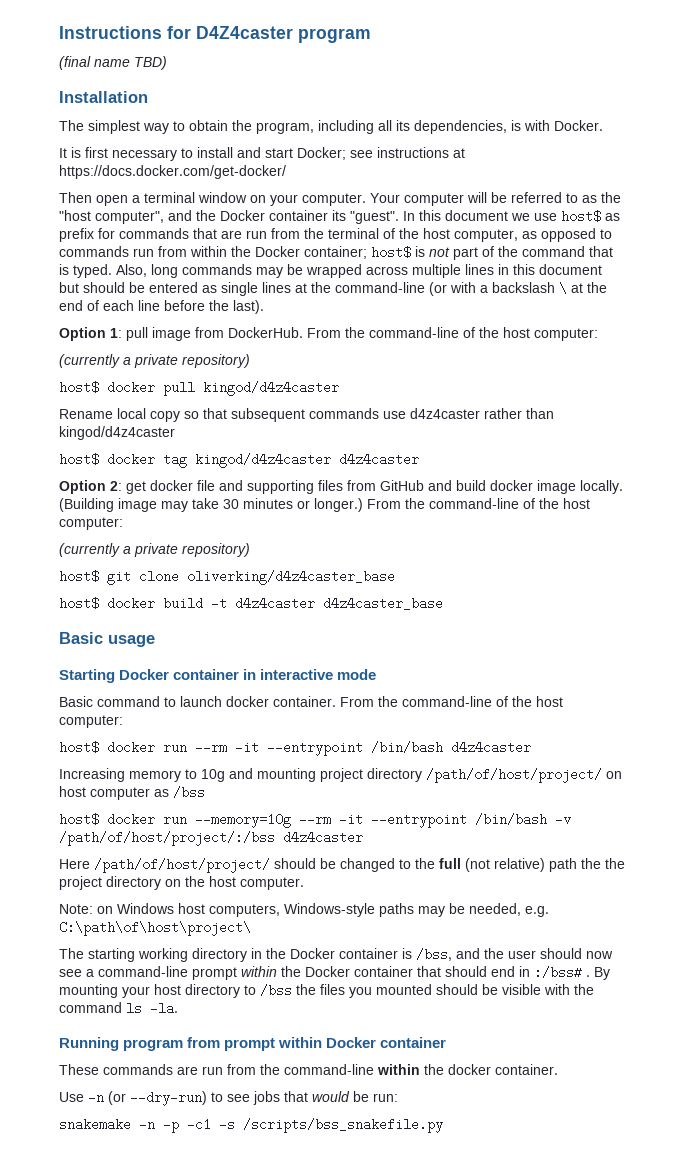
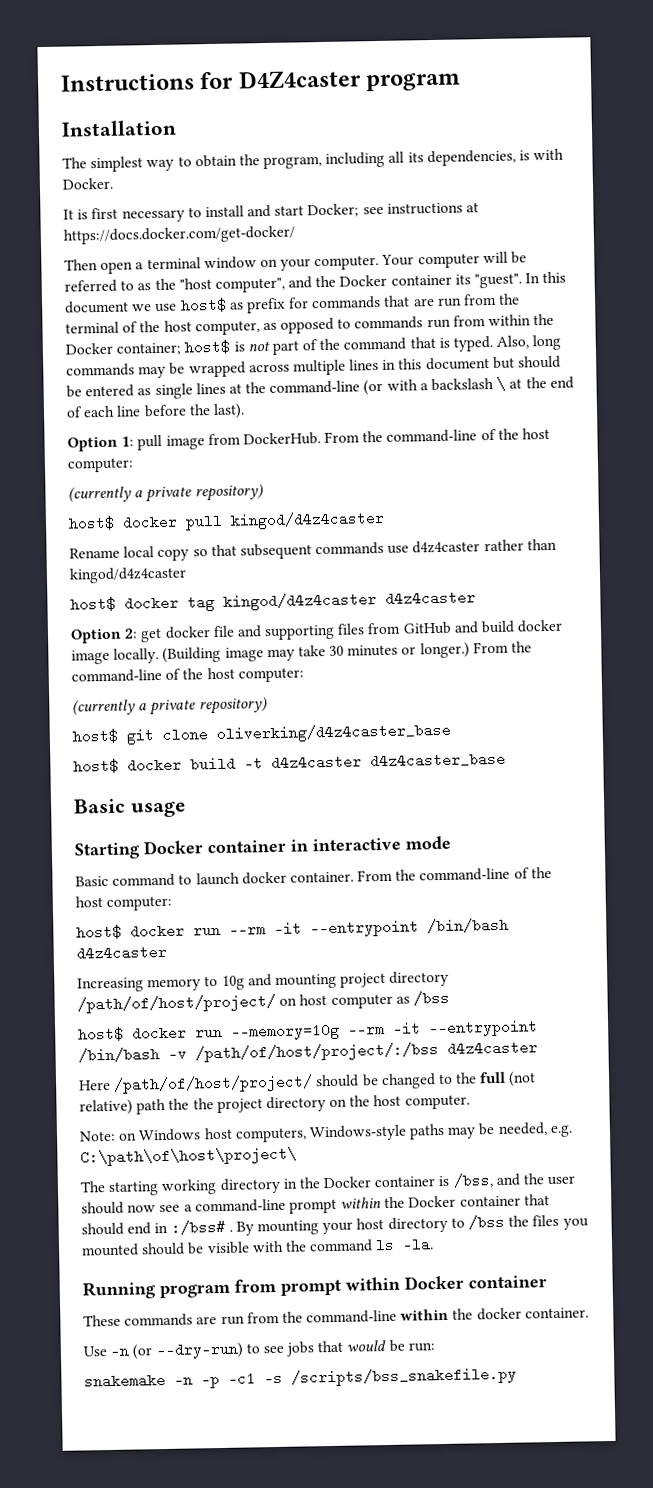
- (final name TBD)

